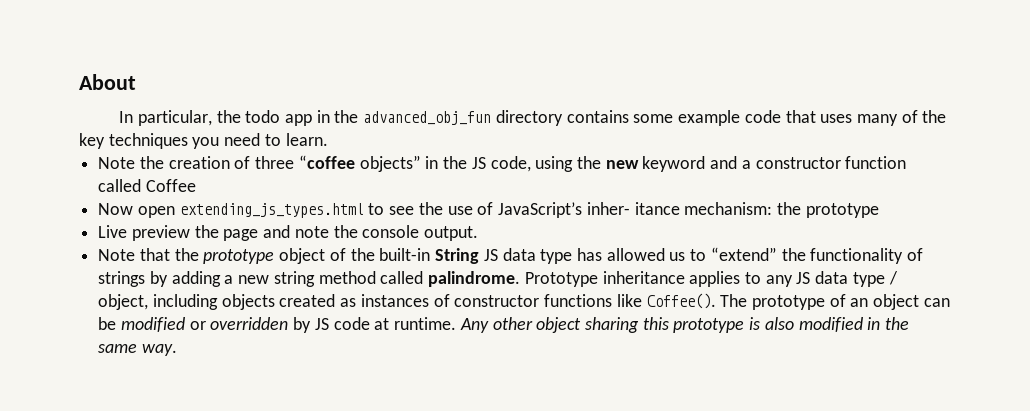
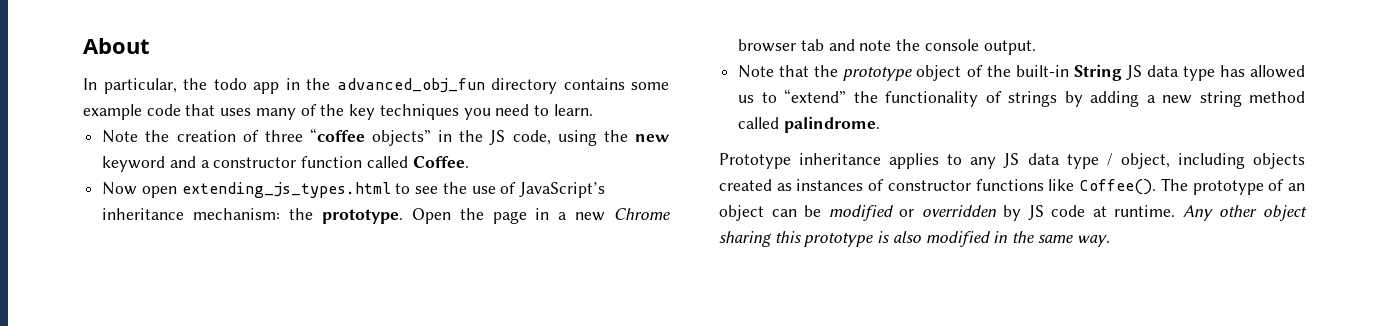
- Note the creation of three “coffee objects” in the JS code, using the new keyword and a constructor function called Coffee
+ Note the creation of three “coffee objects” in the JS code, using the new keyword and a constructor function called Coffee.
- Now open extending_js_types.html to see the use of JavaScript’s inher- itance mechanism: the prototype
- Live preview the page and note the console output.
+ Now open extending_js_types.html to see the use of JavaScript’s inheritance mechanism: the prototype. Open the page in a new Chrome browser tab and note the console output.
- Note that the prototype object of the built-in String JS data type has allowed us to “extend” the functionality of strings by adding a new string method called palindrome. Prototype inheritance applies to any JS data type / object, including objects created as instances of constructor functions like Coffee().
+ Note that the prototype object of the built-in String JS data type has allowed us to “extend” the functionality of strings by adding a new string method called palindrome.
+ Prototype inheritance applies to any JS data type / object, including objects created as instances of constructor functions like Coffee().

